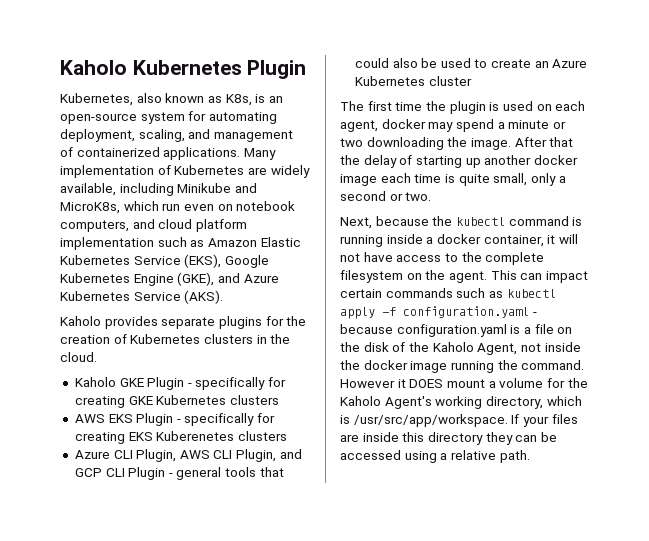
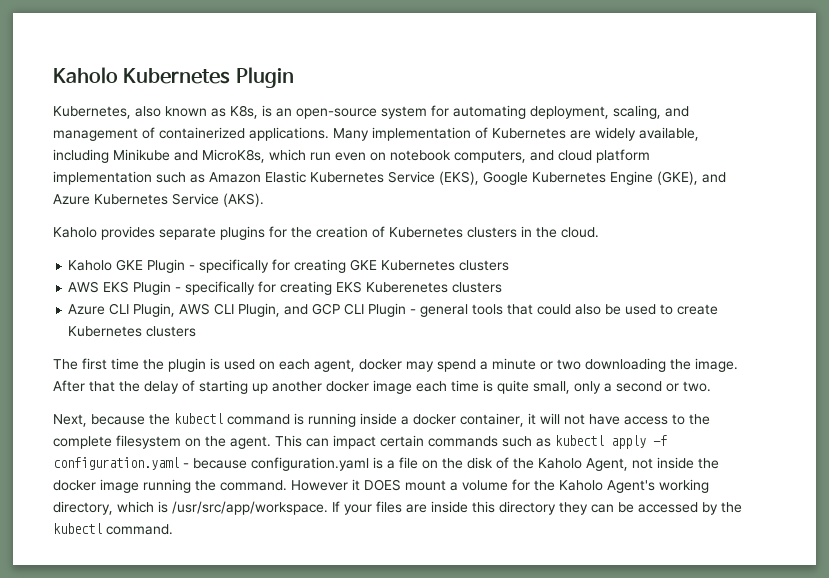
- Azure CLI Plugin, AWS CLI Plugin, and GCP CLI Plugin - general tools that could also be used to create an Azure Kubernetes cluster
+ Azure CLI Plugin, AWS CLI Plugin, and GCP CLI Plugin - general tools that could also be used to create Kubernetes clusters
- If your files are inside this directory they can be accessed using a relative path.
+ If your files are inside this directory they can be accessed by the kubectl command.

